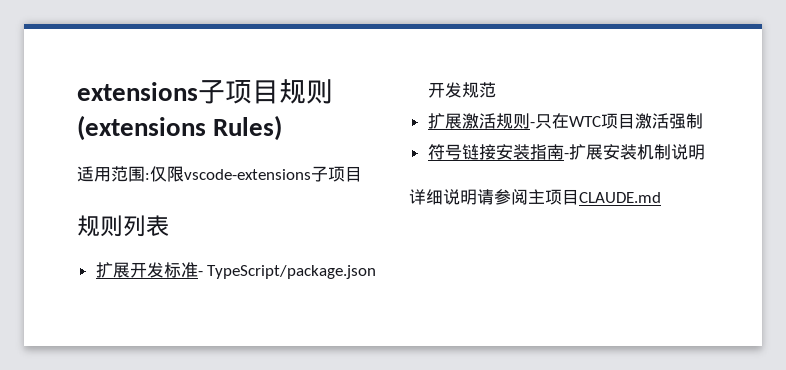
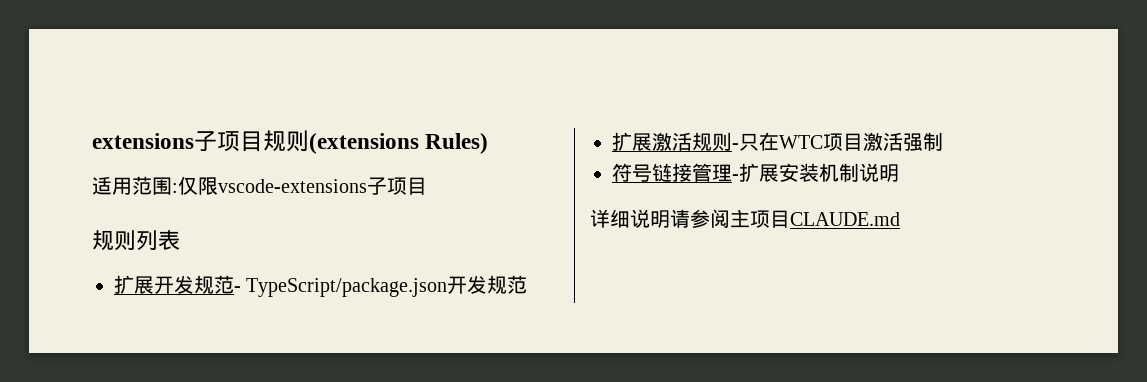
- 扩展开发标准- TypeScript/package.json开发规范
+ 扩展开发规范- TypeScript/package.json开发规范
- 符号链接安装指南-扩展安装机制说明
+ 符号链接管理-扩展安装机制说明

